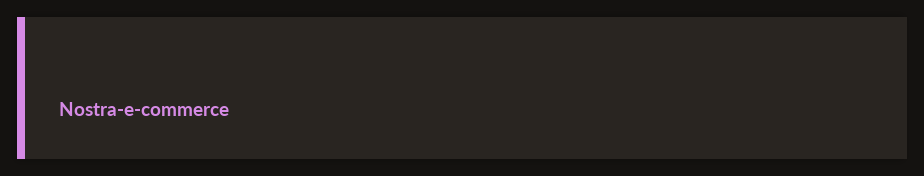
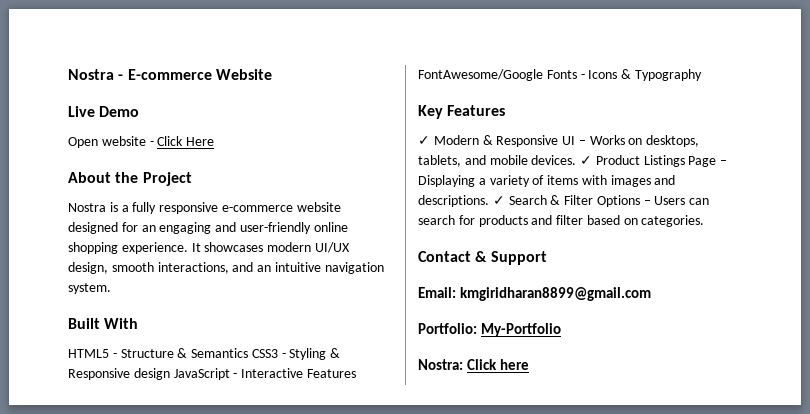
- Nostra-e-commerce
+ Nostra - E-commerce Website
+ Live Demo
+ Open website - Click Here
+ About the Project
+ Nostra is a fully responsive e-commerce website designed for an engaging and user-friendly online shopping experience. It showcases modern UI/UX design, smooth interactions, and an intuitive navigation system.
+ Built With
+ HTML5 - Structure & Semantics CSS3 - Styling & Responsive design JavaScript - Interactive Features FontAwesome/Google Fonts - Icons & Typography
+ Key Features
+ ✓ Modern & Responsive UI – Works on desktops, tablets, and mobile devices. ✓ Product Listings Page – Displaying a variety of items with images and descriptions. ✓ Search & Filter Options – Users can search for products and filter based on categories.
+ Contact & Support
+ Email: kmgiridharan8899@gmail.com
+ Portfolio: My-Portfolio
+ Nostra: Click here

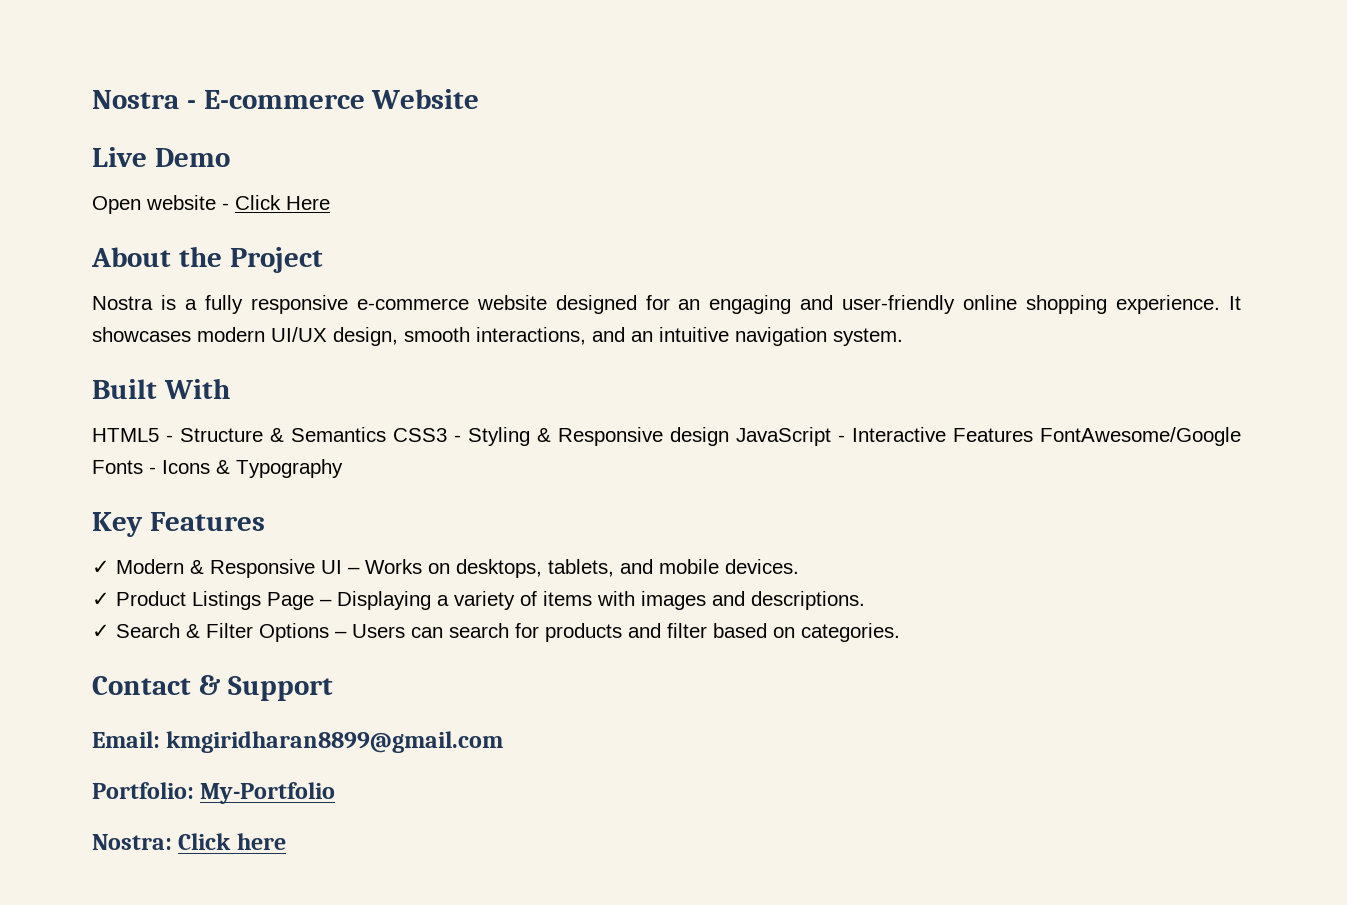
- ✓ Modern & Responsive UI – Works on desktops, tablets, and mobile devices. ✓ Product Listings Page – Displaying a variety of items with images and descriptions. ✓ Search & Filter Options – Users can search for products and filter based on categories.
+ ✓ Modern & Responsive UI – Works on desktops, tablets, and mobile devices.
+ ✓ Product Listings Page – Displaying a variety of items with images and descriptions.
+ ✓ Search & Filter Options – Users can search for products and filter based on categories.

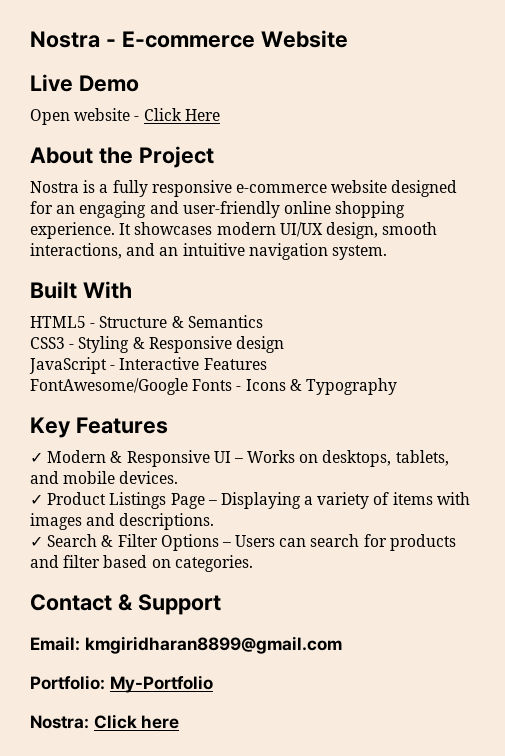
- HTML5 - Structure & Semantics CSS3 - Styling & Responsive design JavaScript - Interactive Features FontAwesome/Google Fonts - Icons & Typography
+ HTML5 - Structure & Semantics
+ CSS3 - Styling & Responsive design
+ JavaScript - Interactive Features
+ FontAwesome/Google Fonts - Icons & Typography

